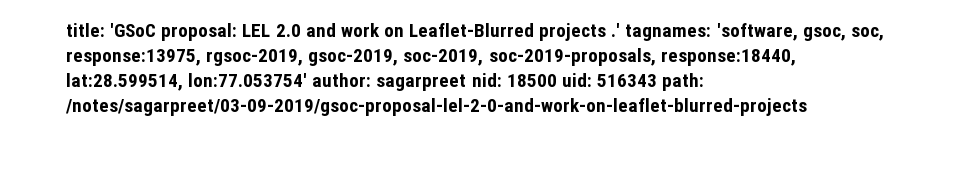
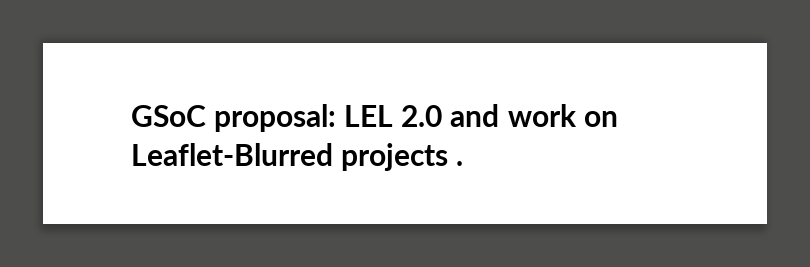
- title: 'GSoC proposal: LEL 2.0 and work on Leaflet-Blurred projects .' tagnames: 'software, gsoc, soc, response:13975, rgsoc-2019, gsoc-2019, soc-2019, soc-2019-proposals, response:18440, lat:28.599514, lon:77.053754' author: sagarpreet nid: 18500 uid: 516343 path: /notes/sagarpreet/03-09-2019/gsoc-proposal-lel-2-0-and-work-on-leaflet-blurred-projects
+ GSoC proposal: LEL 2.0 and work on Leaflet-Blurred projects .

